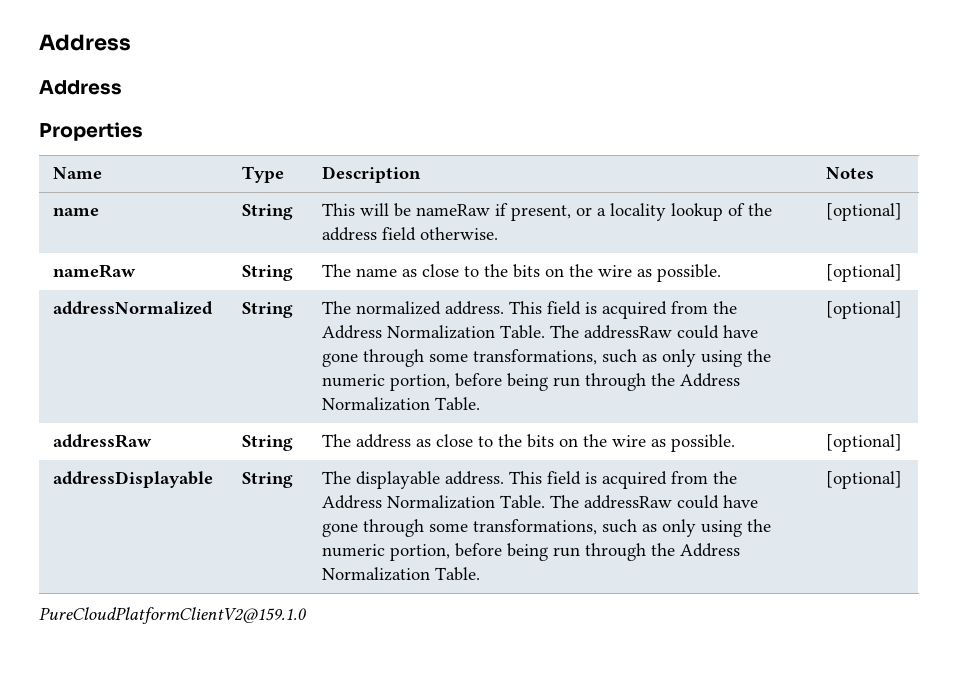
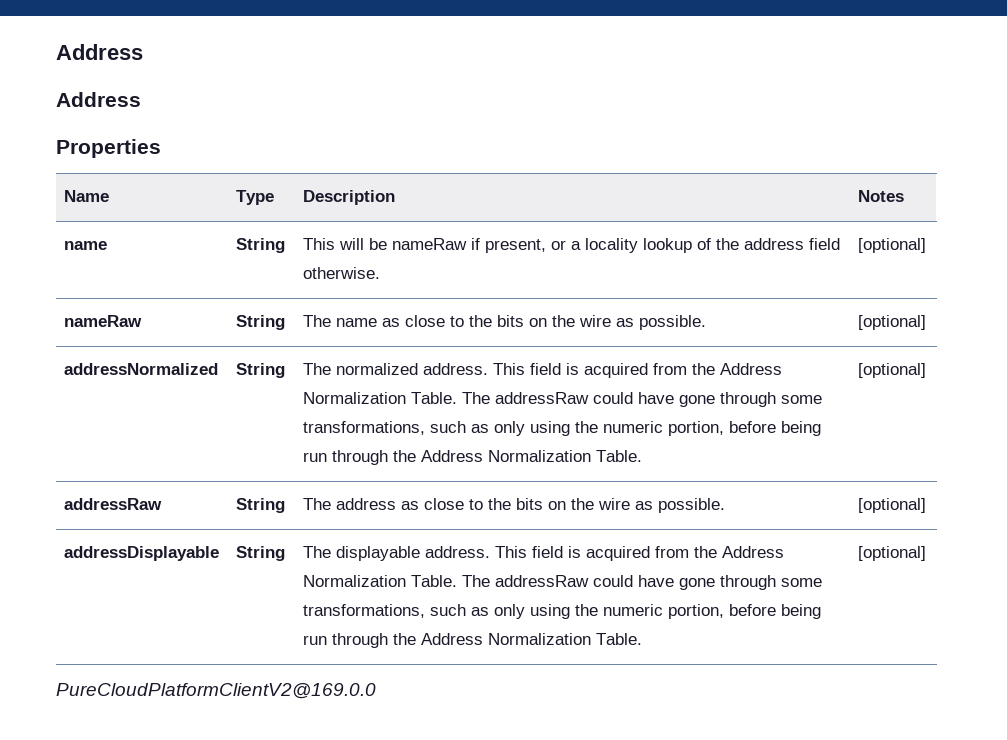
- PureCloudPlatformClientV2@159.1.0
+ PureCloudPlatformClientV2@169.0.0

